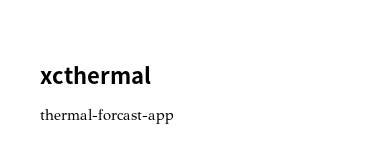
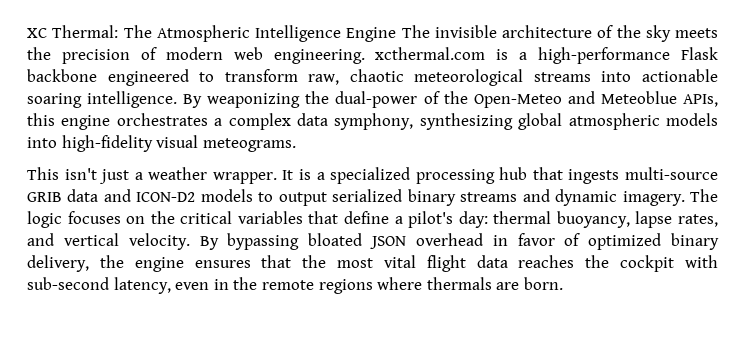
- xcthermal
- thermal-forcast-app
+ XC Thermal: The Atmospheric Intelligence Engine The invisible architecture of the sky meets the precision of modern web engineering. xcthermal.com is a high-performance Flask backbone engineered to transform raw, chaotic meteorological streams into actionable soaring intelligence. By weaponizing the dual-power of the Open-Meteo and Meteoblue APIs, this engine orchestrates a complex data symphony, synthesizing global atmospheric models into high-fidelity visual meteograms.
+ This isn't just a weather wrapper. It is a specialized processing hub that ingests multi-source GRIB data and ICON-D2 models to output serialized binary streams and dynamic imagery. The logic focuses on the critical variables that define a pilot's day: thermal buoyancy, lapse rates, and vertical velocity. By bypassing bloated JSON overhead in favor of optimized binary delivery, the engine ensures that the most vital flight data reaches the cockpit with sub-second latency, even in the remote regions where thermals are born.

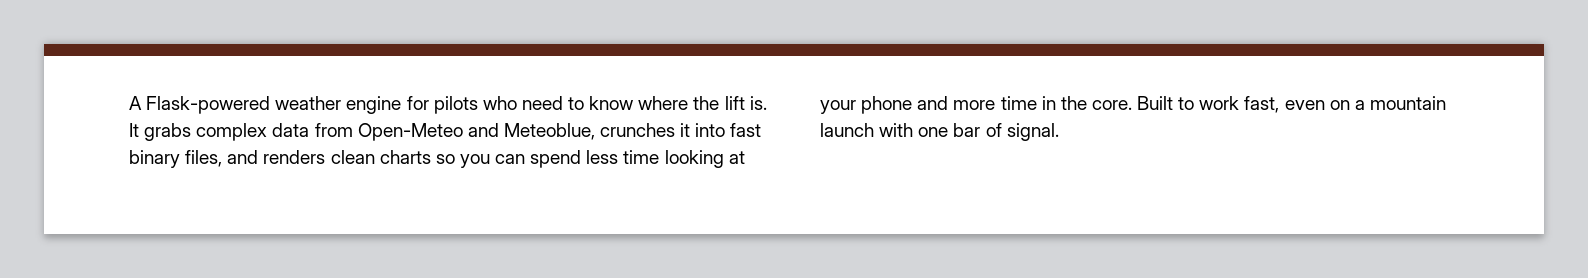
- XC Thermal: The Atmospheric Intelligence Engine The invisible architecture of the sky meets the precision of modern web engineering. xcthermal.com is a high-performance Flask backbone engineered to transform raw, chaotic meteorological streams into actionable soaring intelligence. By weaponizing the dual-power of the Open-Meteo and Meteoblue APIs, this engine orchestrates a complex data symphony, synthesizing global atmospheric models into high-fidelity visual meteograms.
- This isn't just a weather wrapper. It is a specialized processing hub that ingests multi-source GRIB data and ICON-D2 models to output serialized binary streams and dynamic imagery. The logic focuses on the critical variables that define a pilot's day: thermal buoyancy, lapse rates, and vertical velocity. By bypassing bloated JSON overhead in favor of optimized binary delivery, the engine ensures that the most vital flight data reaches the cockpit with sub-second latency, even in the remote regions where thermals are born.
+ A Flask-powered weather engine for pilots who need to know where the lift is. It grabs complex data from Open-Meteo and Meteoblue, crunches it into fast binary files, and renders clean charts so you can spend less time looking at your phone and more time in the core. Built to work fast, even on a mountain launch with one bar of signal.

